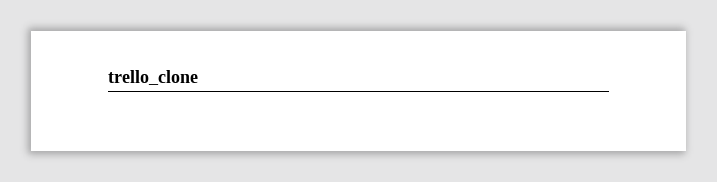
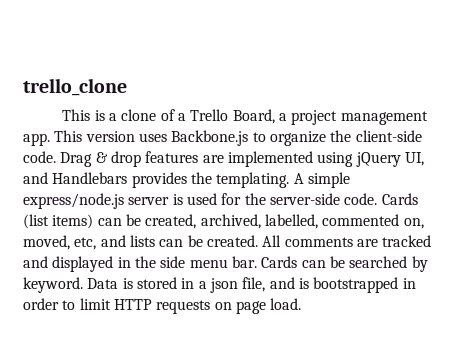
+ This is a clone of a Trello Board, a project management app. This version uses Backbone.js to organize the client-side code. Drag & drop features are implemented using jQuery UI, and Handlebars provides the templating. A simple express/node.js server is used for the server-side code. Cards (list items) can be created, archived, labelled, commented on, moved, etc, and lists can be created. All comments are tracked and displayed in the side menu bar. Cards can be searched by keyword. Data is stored in a json file, and is bootstrapped in order to limit HTTP requests on page load.

